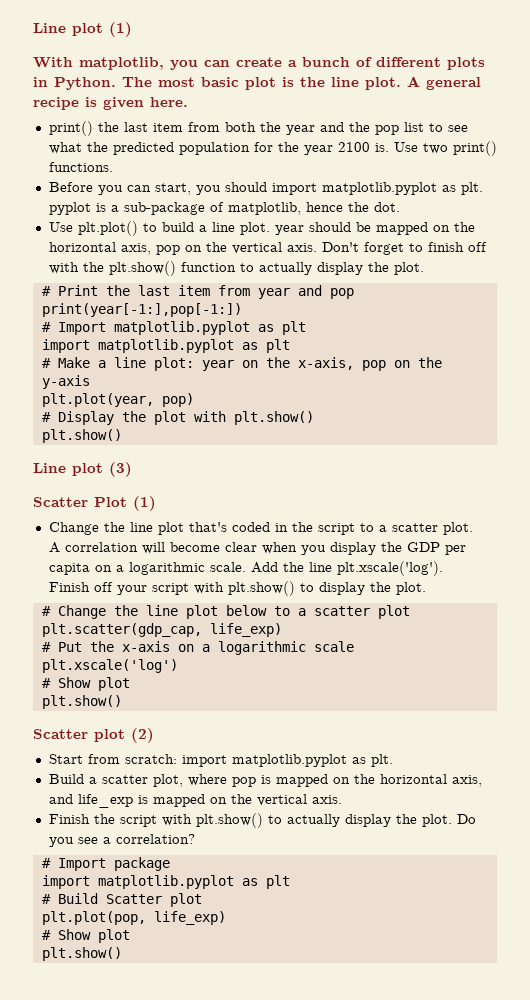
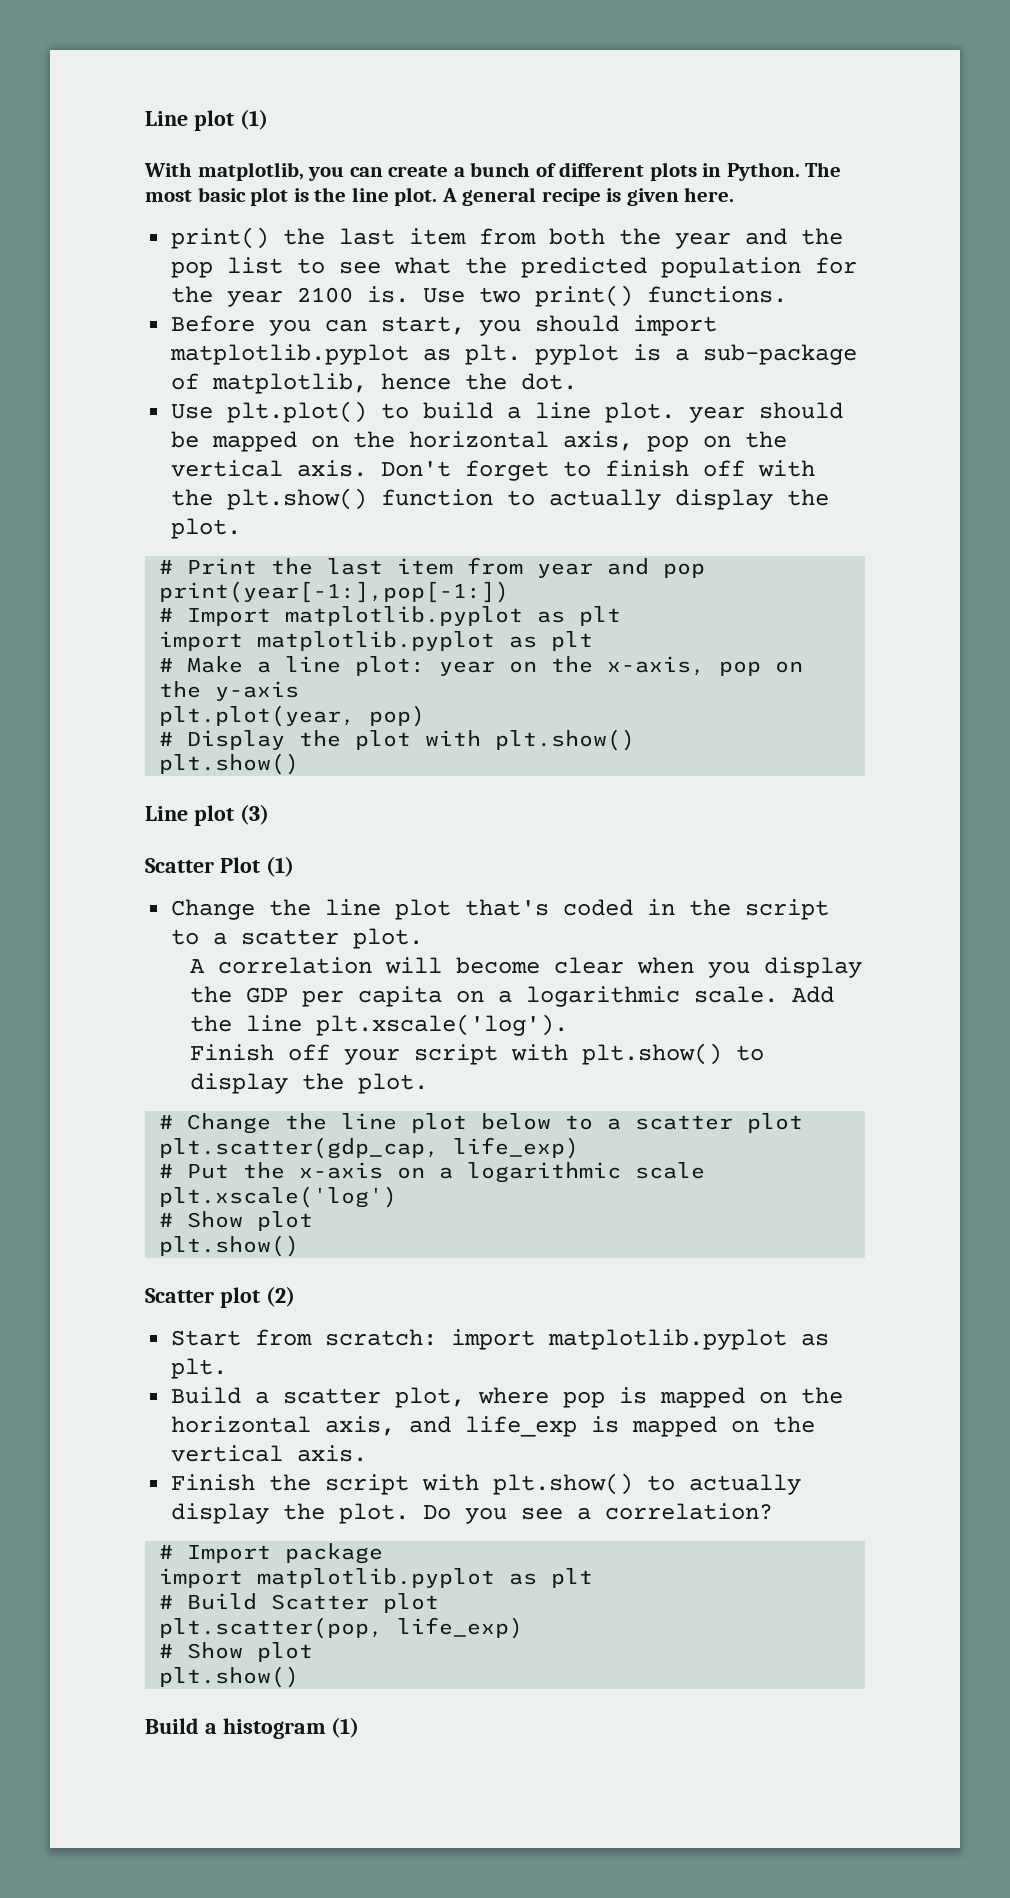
- plt.plot(pop, life_exp)
+ plt.scatter(pop, life_exp)
+ Build a histogram (1)

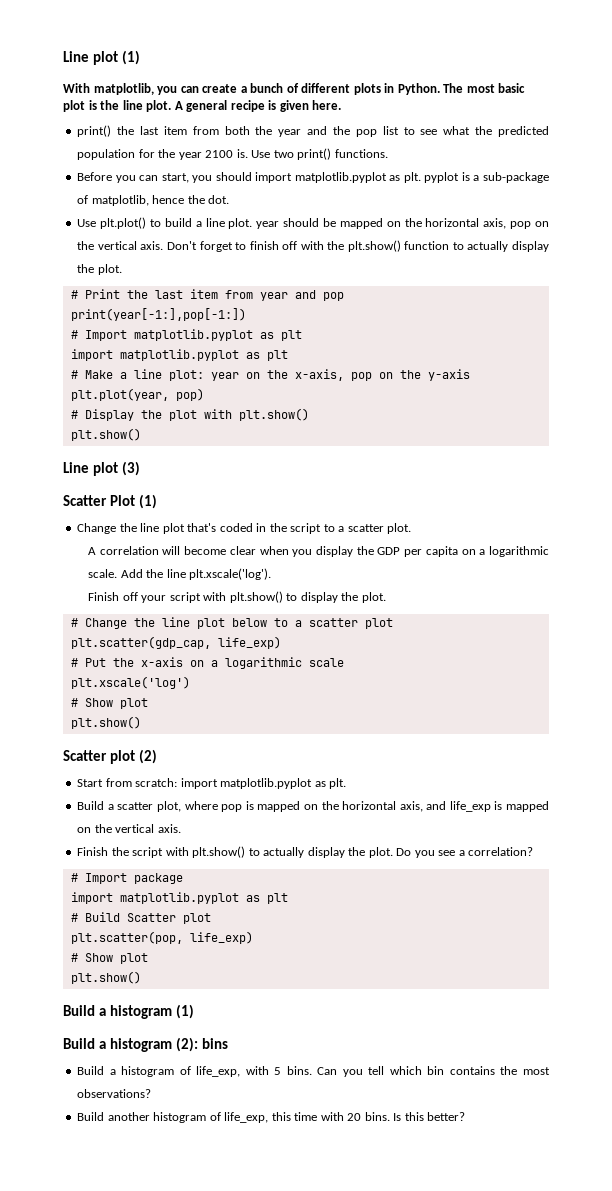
+ Build a histogram (2): bins
+ Build a histogram of life_exp, with 5 bins. Can you tell which bin contains the most observations?
+ Build another histogram of life_exp, this time with 20 bins. Is this better?

